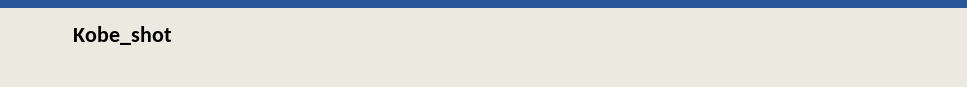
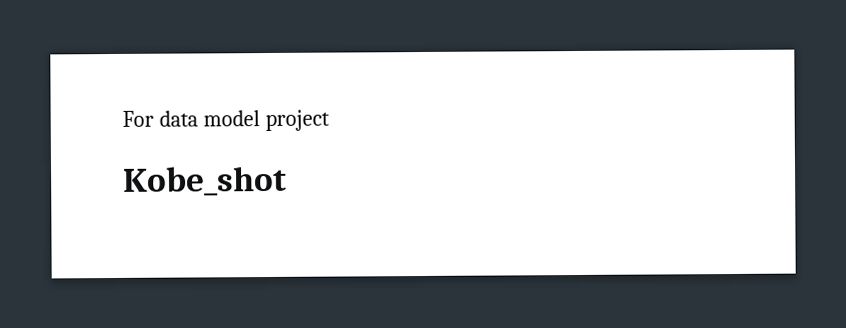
+ For data model project

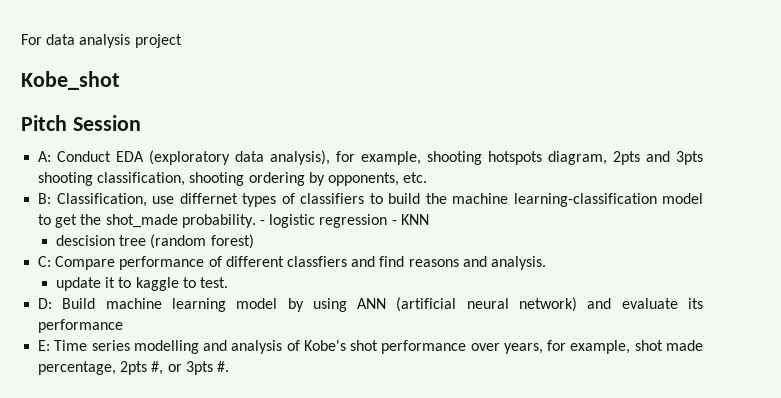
- For data model project
+ For data analysis project
+ Pitch Session
+ A: Conduct EDA (exploratory data analysis), for example, shooting hotspots diagram, 2pts and 3pts shooting classification, shooting ordering by opponents, etc.
+ B: Classification, use differnet types of classifiers to build the machine learning-classification model to get the shot_made probability. - logistic regression - KNN
+ descision tree (random forest)
+ C: Compare performance of different classfiers and find reasons and analysis.
+ update it to kaggle to test.
+ D: Build machine learning model by using ANN (artificial neural network) and evaluate its performance
+ E: Time series modelling and analysis of Kobe's shot performance over years, for example, shot made percentage, 2pts #, or 3pts #.

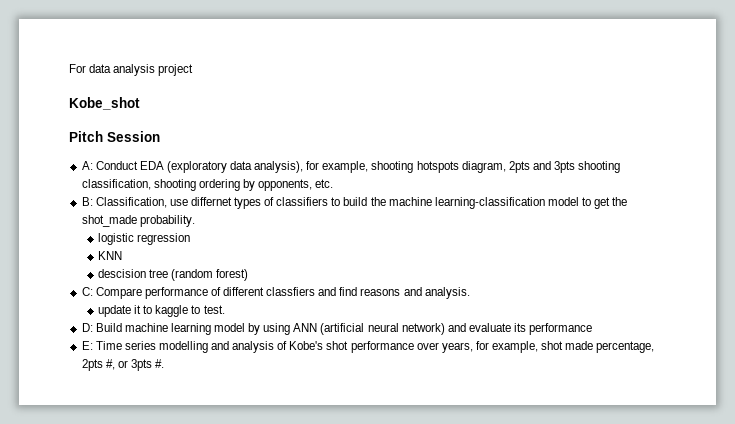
- B: Classification, use differnet types of classifiers to build the machine learning-classification model to get the shot_made probability. - logistic regression - KNN
+ B: Classification, use differnet types of classifiers to build the machine learning-classification model to get the shot_made probability.
+ logistic regression
+ KNN

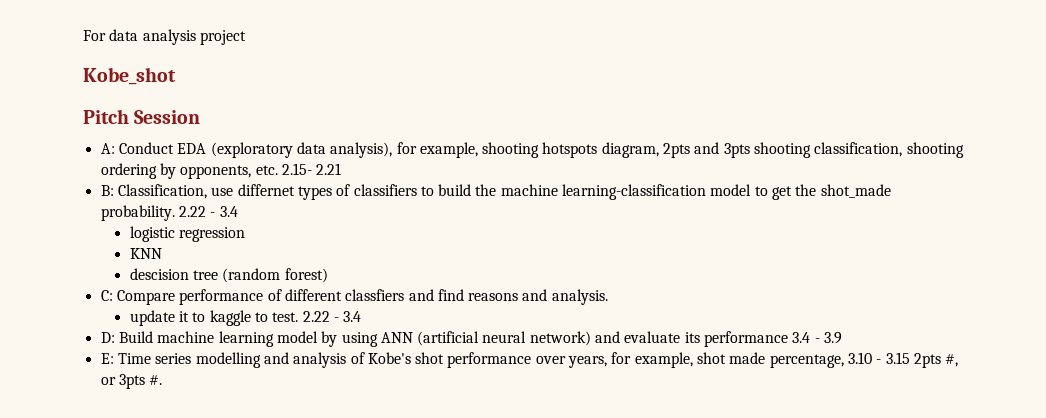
- A: Conduct EDA (exploratory data analysis), for example, shooting hotspots diagram, 2pts and 3pts shooting classification, shooting ordering by opponents, etc.
+ A: Conduct EDA (exploratory data analysis), for example, shooting hotspots diagram, 2pts and 3pts shooting classification, shooting ordering by opponents, etc. 2.15- 2.21
- B: Classification, use differnet types of classifiers to build the machine learning-classification model to get the shot_made probability.
+ B: Classification, use differnet types of classifiers to build the machine learning-classification model to get the shot_made probability. 2.22 - 3.4
- update it to kaggle to test.
+ update it to kaggle to test. 2.22 - 3.4
- D: Build machine learning model by using ANN (artificial neural network) and evaluate its performance
+ D: Build machine learning model by using ANN (artificial neural network) and evaluate its performance 3.4 - 3.9
- E: Time series modelling and analysis of Kobe's shot performance over years, for example, shot made percentage, 2pts #, or 3pts #.
+ E: Time series modelling and analysis of Kobe's shot performance over years, for example, shot made percentage, 3.10 - 3.15 2pts #, or 3pts #.

